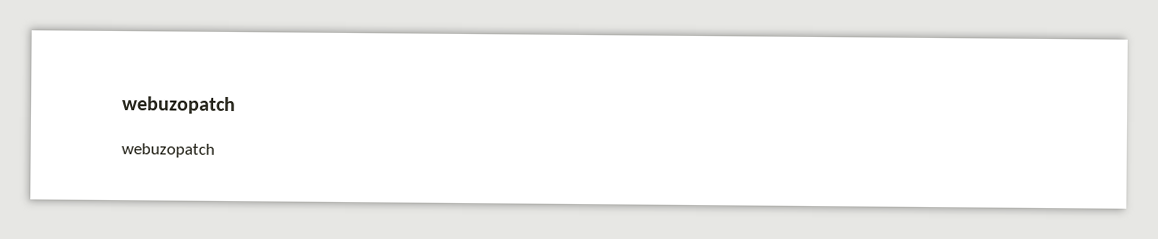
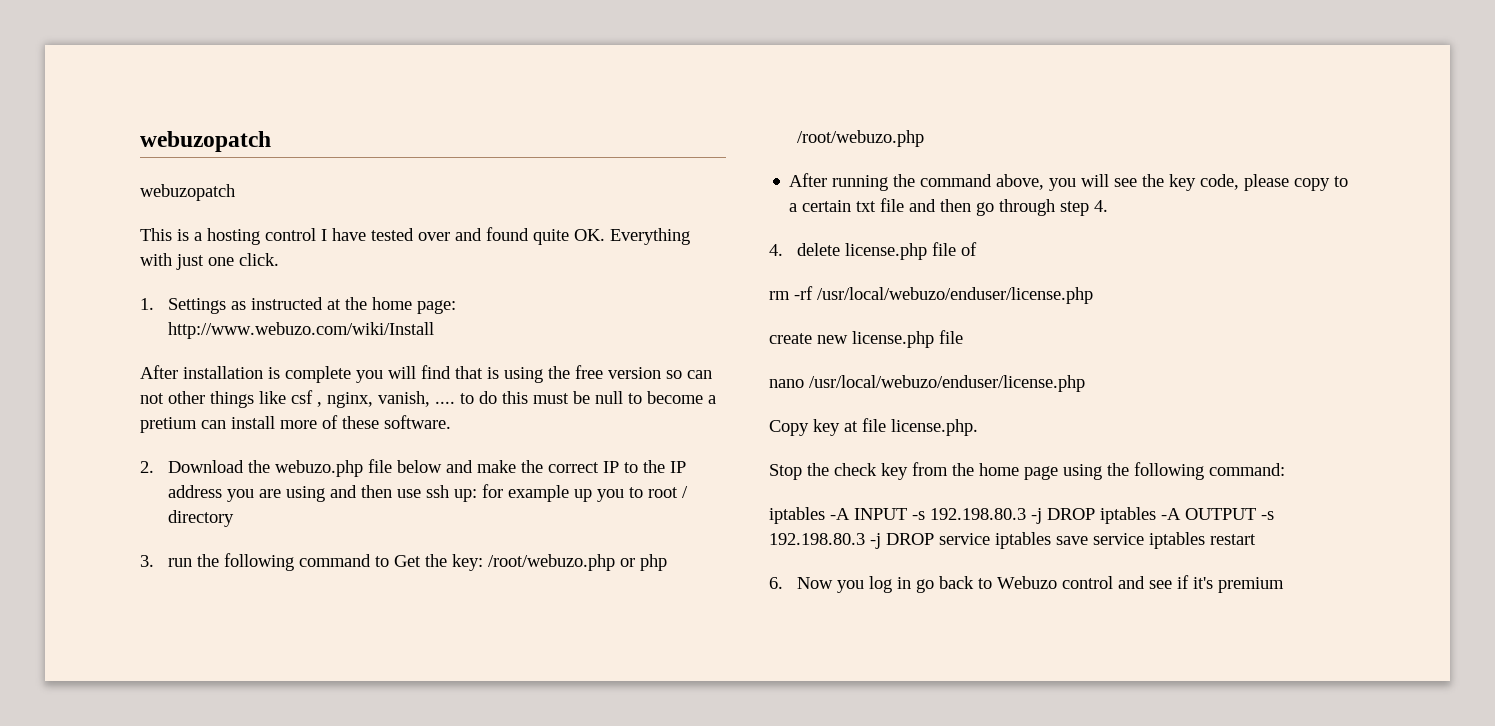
+ This is a hosting control I have tested over and found quite OK. Everything with just one click.
+ 1. Settings as instructed at the home page: http://www.webuzo.com/wiki/Install
+ After installation is complete you will find that is using the free version so can not other things like csf , nginx, vanish, .... to do this must be null to become a pretium can install more of these software.
+ 2. Download the webuzo.php file below and make the correct IP to the IP address you are using and then use ssh up: for example up you to root / directory
+ 3. run the following command to Get the key: /root/webuzo.php or php /root/webuzo.php
+ After running the command above, you will see the key code, please copy to a certain txt file and then go through step 4.
+ 4. delete license.php file of
+ rm -rf /usr/local/webuzo/enduser/license.php
+ create new license.php file
+ nano /usr/local/webuzo/enduser/license.php
+ Copy key at file license.php.
+ Stop the check key from the home page using the following command:
+ iptables -A INPUT -s 192.198.80.3 -j DROP iptables -A OUTPUT -s 192.198.80.3 -j DROP service iptables save service iptables restart
+ 6. Now you log in go back to Webuzo control and see if it's premium

